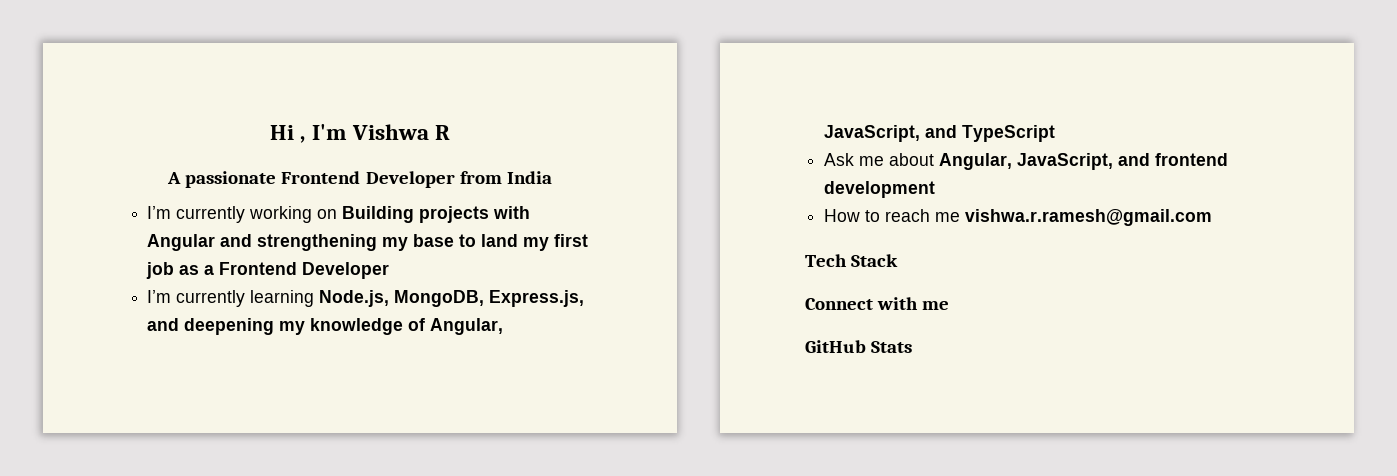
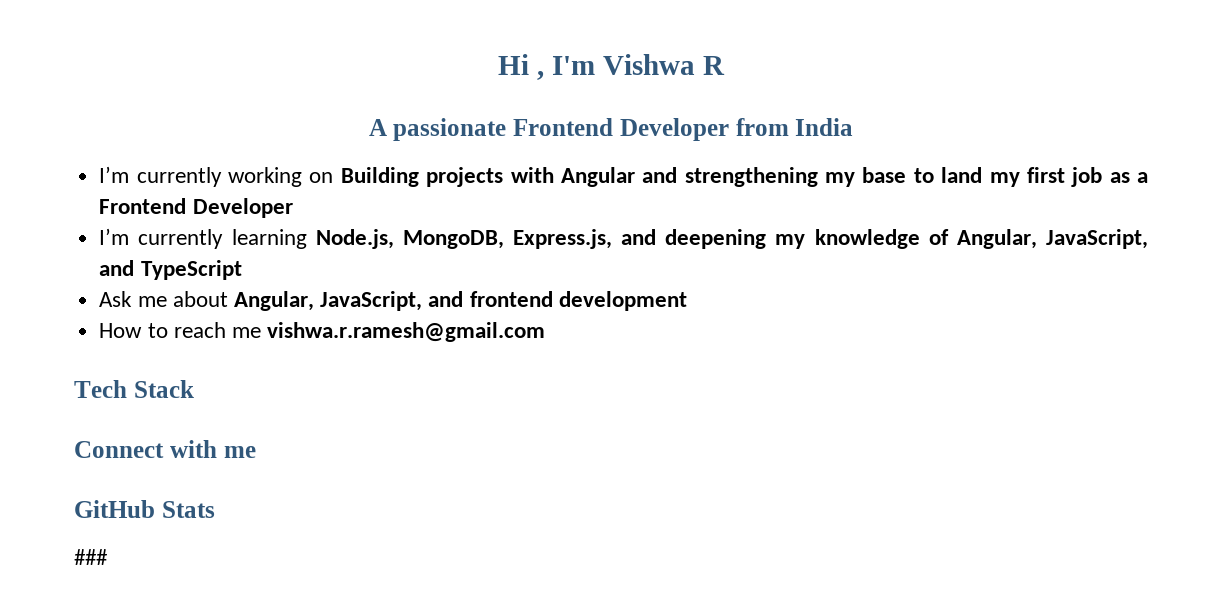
+ ###

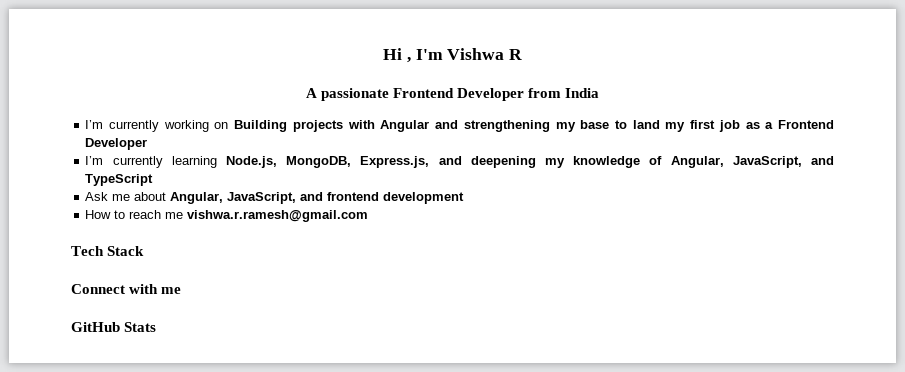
- ###

